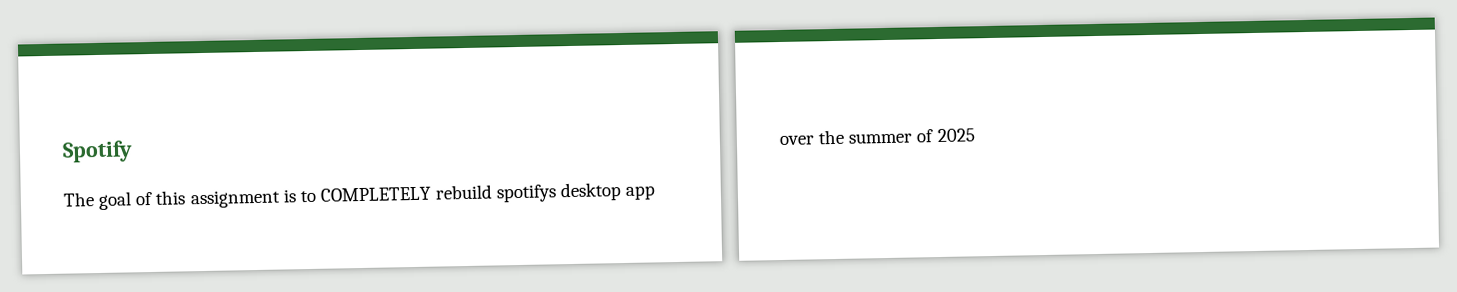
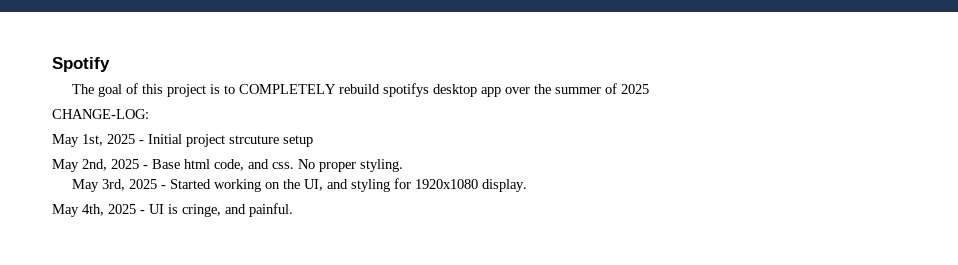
- The goal of this assignment is to COMPLETELY rebuild spotifys desktop app over the summer of 2025
+ The goal of this project is to COMPLETELY rebuild spotifys desktop app over the summer of 2025
+ CHANGE-LOG:
+ May 1st, 2025 - Initial project strcuture setup
+ May 2nd, 2025 - Base html code, and css. No proper styling.
+ May 3rd, 2025 - Started working on the UI, and styling for 1920x1080 display.
+ May 4th, 2025 - UI is cringe, and painful.

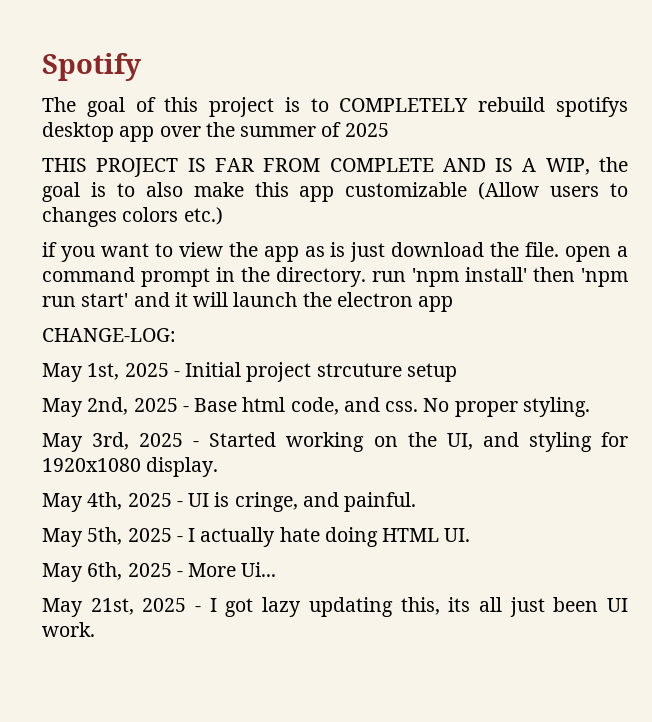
+ THIS PROJECT IS FAR FROM COMPLETE AND IS A WIP, the goal is to also make this app customizable (Allow users to changes colors etc.)
+ if you want to view the app as is just download the file. open a command prompt in the directory. run 'npm install' then 'npm run start' and it will launch the electron app
+ May 5th, 2025 - I actually hate doing HTML UI.
+ May 6th, 2025 - More Ui...
+ May 21st, 2025 - I got lazy updating this, its all just been UI work.

